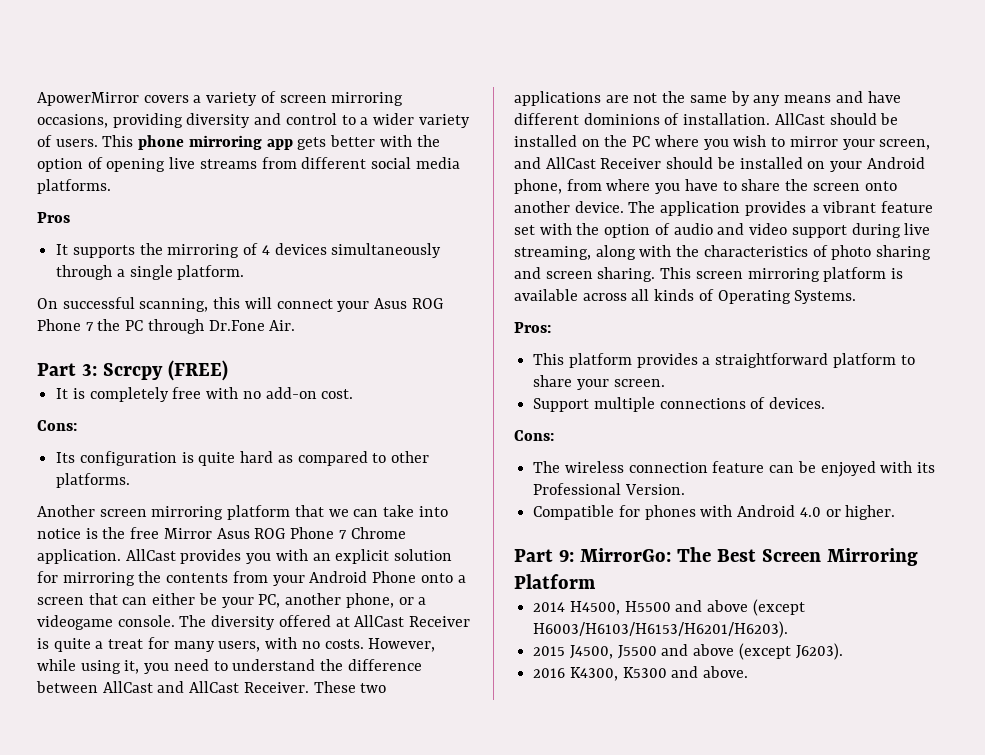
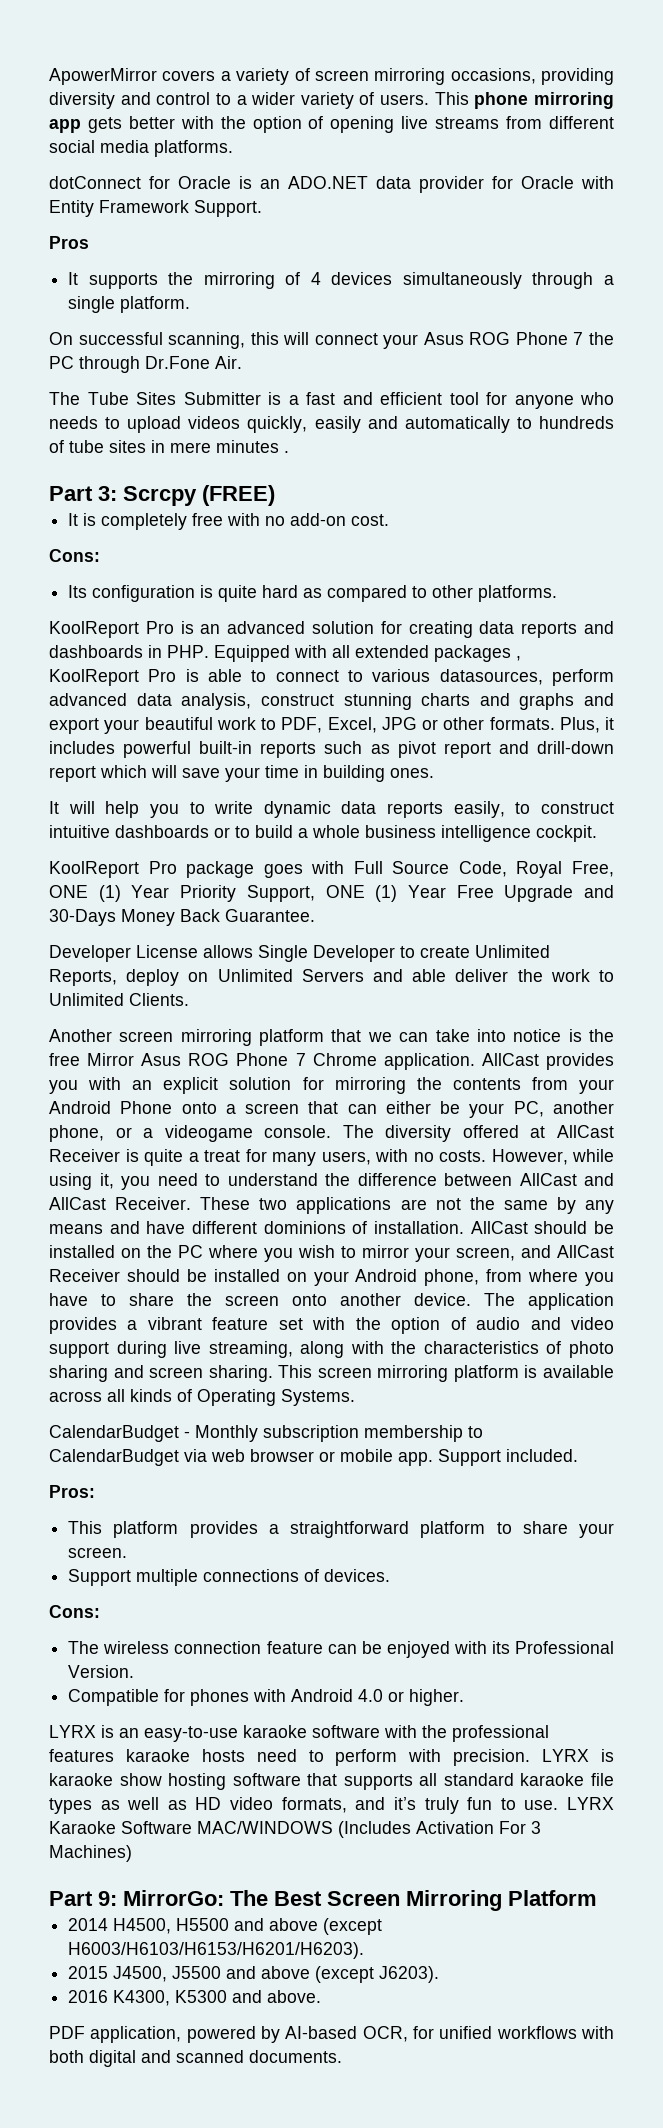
+ dotConnect for Oracle is an ADO.NET data provider for Oracle with Entity Framework Support.
+ The Tube Sites Submitter is a fast and efficient tool for anyone who needs to upload videos quickly, easily and automatically to hundreds of tube sites in mere minutes .
+ KoolReport Pro is an advanced solution for creating data reports and dashboards in PHP. Equipped with all extended packages , KoolReport Pro is able to connect to various datasources, perform advanced data analysis, construct stunning charts and graphs and export your beautiful work to PDF, Excel, JPG or other formats. Plus, it includes powerful built-in reports such as pivot report and drill-down report which will save your time in building ones.
+ It will help you to write dynamic data reports easily, to construct intuitive dashboards or to build a whole business intelligence cockpit.
+ KoolReport Pro package goes with Full Source Code, Royal Free, ONE (1) Year Priority Support, ONE (1) Year Free Upgrade and 30-Days Money Back Guarantee.
+ Developer License allows Single Developer to create Unlimited Reports, deploy on Unlimited Servers and able deliver the work to Unlimited Clients.
+ CalendarBudget - Monthly subscription membership to CalendarBudget via web browser or mobile app. Support included.
+ LYRX is an easy-to-use karaoke software with the professional features karaoke hosts need to perform with precision. LYRX is karaoke show hosting software that supports all standard karaoke file types as well as HD video formats, and it’s truly fun to use. LYRX Karaoke Software MAC/WINDOWS (Includes Activation For 3 Machines)
+ PDF application, powered by AI-based OCR, for unified workflows with both digital and scanned documents.

